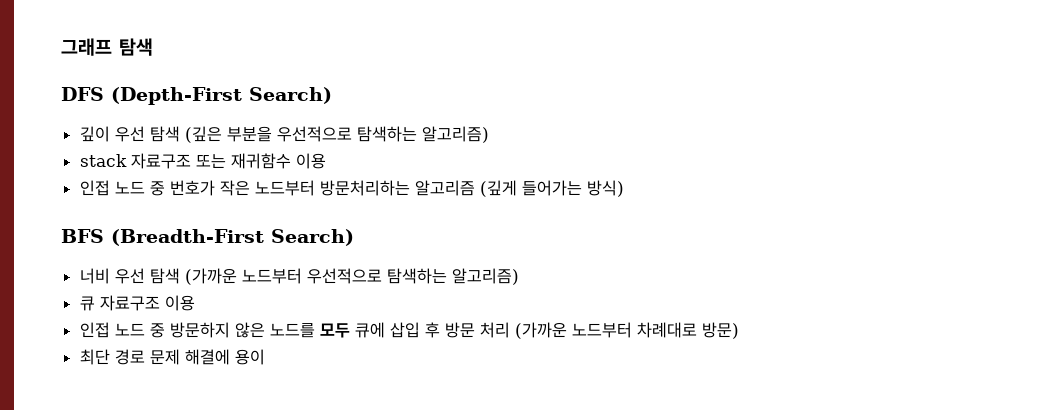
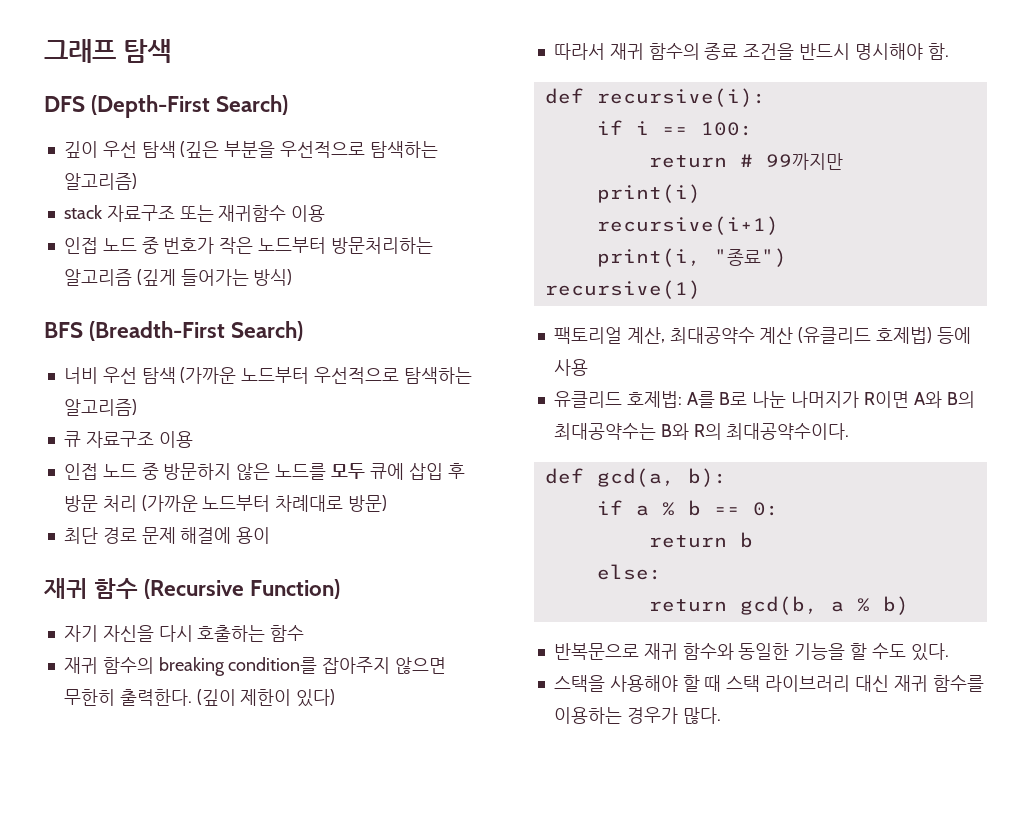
+ 재귀 함수 (Recursive Function)
+ 자기 자신을 다시 호출하는 함수
+ 재귀 함수의 breaking condition를 잡아주지 않으면 무한히 출력한다. (깊이 제한이 있다)
+ 따라서 재귀 함수의 종료 조건을 반드시 명시해야 함.
+ def recursive(i):
+ if i == 100:
+ return # 99까지만
+ print(i)
+ recursive(i+1)
+ print(i, "종료")
+ recursive(1)
+ 팩토리얼 계산, 최대공약수 계산 (유클리드 호제법) 등에 사용
+ 유클리드 호제법: A를 B로 나눈 나머지가 R이면 A와 B의 최대공약수는 B와 R의 최대공약수이다.
+ def gcd(a, b):
+ if a % b == 0:
+ return b
+ else:
+ return gcd(b, a % b)
+ 반복문으로 재귀 함수와 동일한 기능을 할 수도 있다.
+ 스택을 사용해야 할 때 스택 라이브러리 대신 재귀 함수를 이용하는 경우가 많다.

